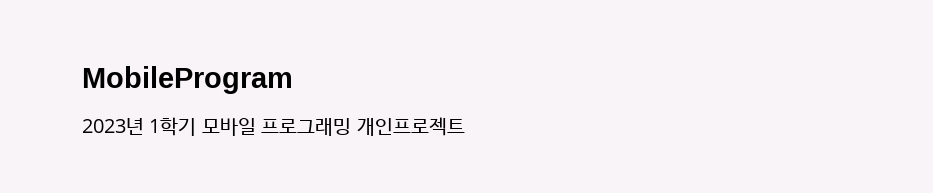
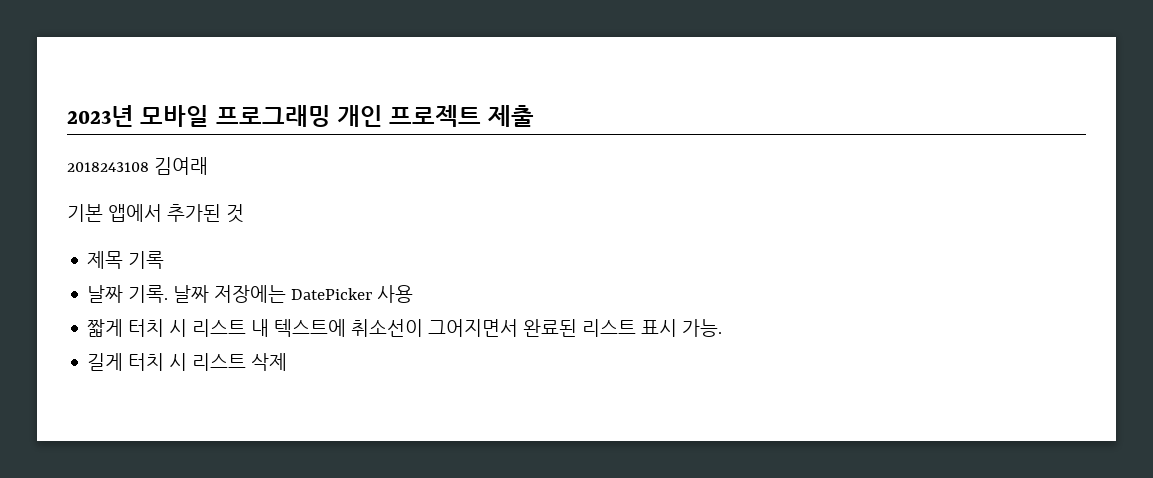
- MobileProgram
- 2023년 1학기 모바일 프로그래밍 개인프로젝트
+ 2023년 모바일 프로그래밍 개인 프로젝트 제출
+ 2018243108 김여래
+ 기본 앱에서 추가된 것
+ 제목 기록
+ 날짜 기록. 날짜 저장에는 DatePicker 사용
+ 짧게 터치 시 리스트 내 텍스트에 취소선이 그어지면서 완료된 리스트 표시 가능.
+ 길게 터치 시 리스트 삭제

